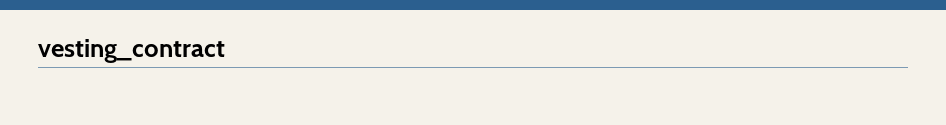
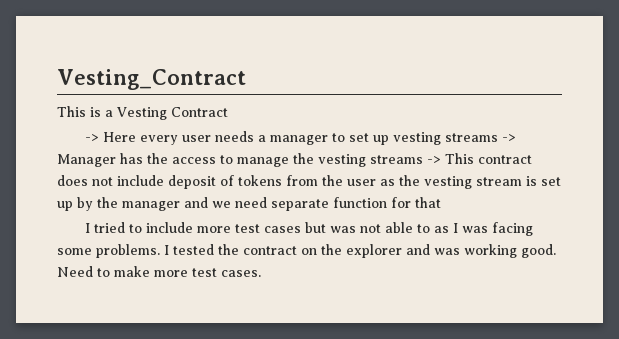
- vesting_contract
+ Vesting_Contract
+ This is a Vesting Contract
+ -> Here every user needs a manager to set up vesting streams -> Manager has the access to manage the vesting streams -> This contract does not include deposit of tokens from the user as the vesting stream is set up by the manager and we need separate function for that
+ I tried to include more test cases but was not able to as I was facing some problems. I tested the contract on the explorer and was working good. Need to make more test cases.

